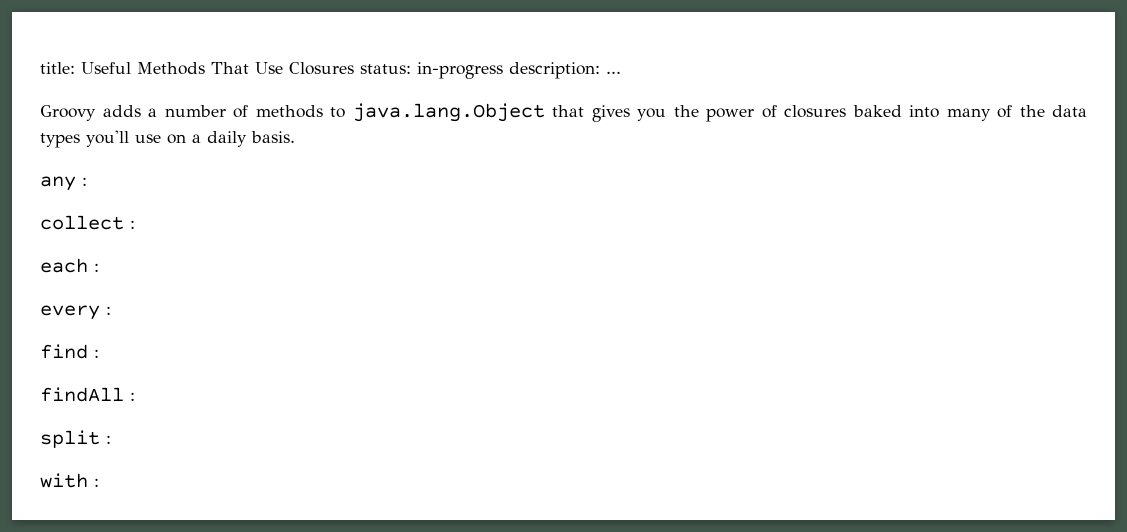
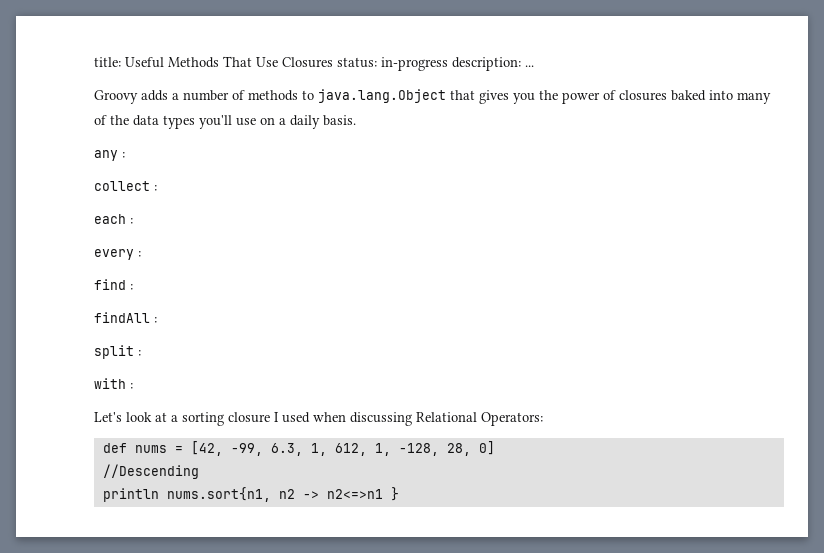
+ Let's look at a sorting closure I used when discussing Relational Operators:
+ def nums = [42, -99, 6.3, 1, 612, 1, -128, 28, 0]
+ //Descending
+ println nums.sort{n1, n2 -> n2<=>n1 }

